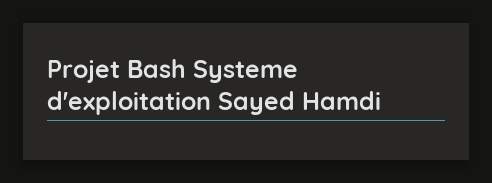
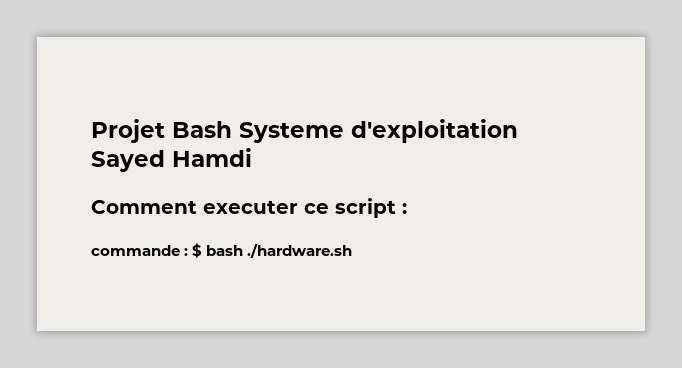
+ Comment executer ce script :
+ commande : $ bash ./hardware.sh

